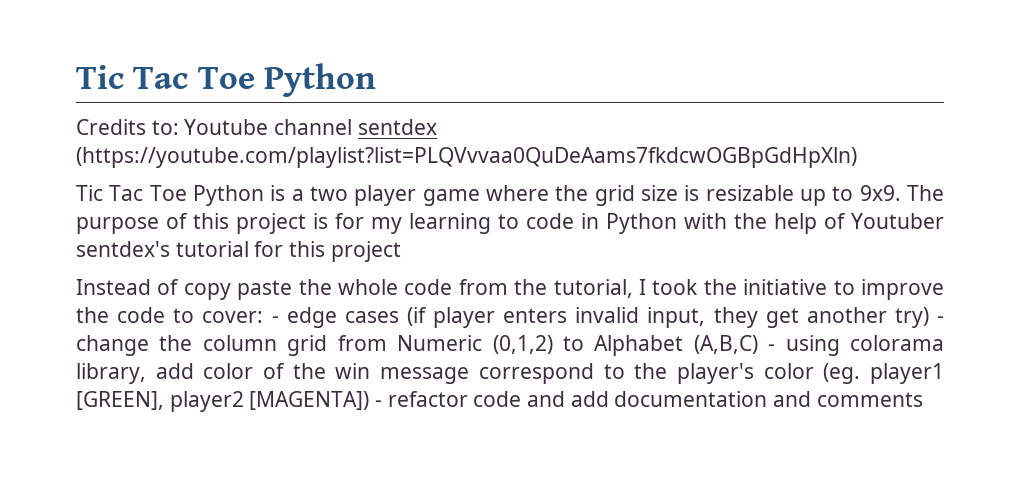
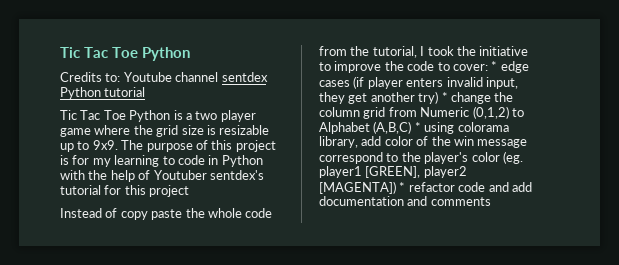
- Credits to: Youtube channel sentdex (https://youtube.com/playlist?list=PLQVvvaa0QuDeAams7fkdcwOGBpGdHpXln)
+ Credits to: Youtube channel sentdex Python tutorial
- - edge cases (if player enters invalid input, they get another try) - change the column grid from Numeric (0,1,2) to Alphabet (A,B,C) - using colorama library, add color of the win message correspond to the player's color (eg. player1 [GREEN], player2 [MAGENTA]) - refactor code and add documentation and comments
+ * edge cases (if player enters invalid input, they get another try) * change the column grid from Numeric (0,1,2) to Alphabet (A,B,C) * using colorama library, add color of the win message correspond to the player's color (eg. player1 [GREEN], player2 [MAGENTA]) * refactor code and add documentation and comments

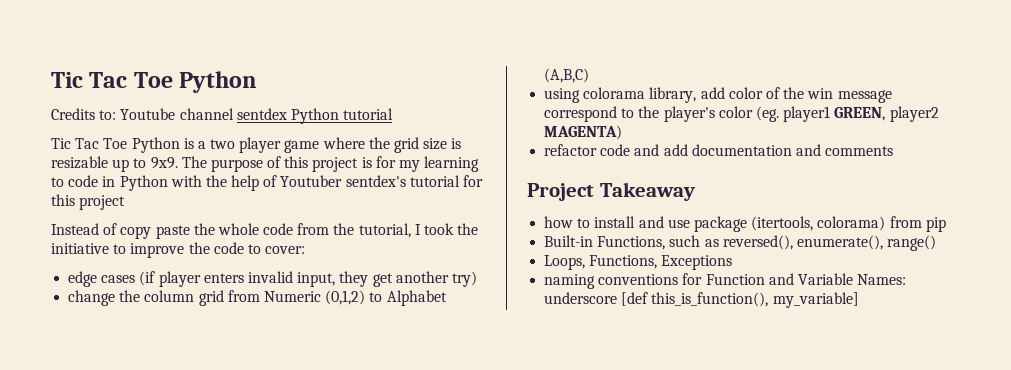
- Instead of copy paste the whole code from the tutorial, I took the initiative to improve the code to cover: * edge cases (if player enters invalid input, they get another try) * change the column grid from Numeric (0,1,2) to Alphabet (A,B,C) * using colorama library, add color of the win message correspond to the player's color (eg. player1 [GREEN], player2 [MAGENTA]) * refactor code and add documentation and comments
+ Instead of copy paste the whole code from the tutorial, I took the initiative to improve the code to cover:
+ edge cases (if player enters invalid input, they get another try)
+ change the column grid from Numeric (0,1,2) to Alphabet (A,B,C)
+ using colorama library, add color of the win message correspond to the player's color (eg. player1 GREEN, player2 MAGENTA)
+ refactor code and add documentation and comments
+ Project Takeaway
+ how to install and use package (itertools, colorama) from pip
+ Built-in Functions, such as reversed(), enumerate(), range()
+ Loops, Functions, Exceptions
+ naming conventions for Function and Variable Names: underscore [def this_is_function(), my_variable]

